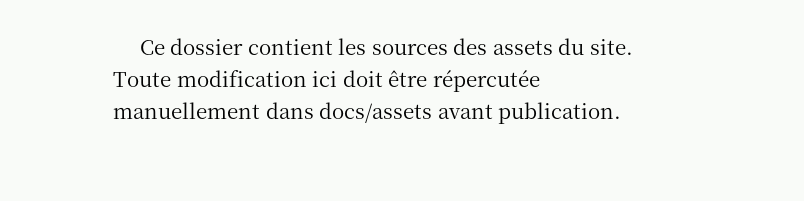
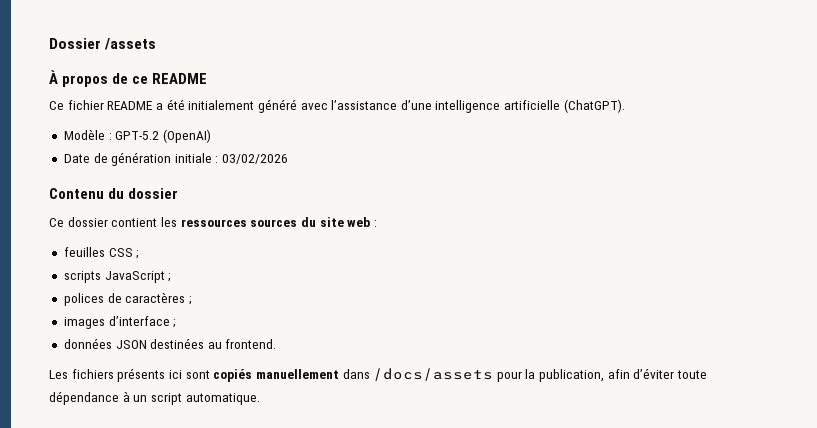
- Ce dossier contient les sources des assets du site. Toute modification ici doit être répercutée manuellement dans docs/assets avant publication.
+ Dossier /assets
+ À propos de ce README
+ Ce fichier README a été initialement généré avec l’assistance d’une intelligence artificielle (ChatGPT).
+ Modèle : GPT-5.2 (OpenAI)
+ Date de génération initiale : 03/02/2026
+ Contenu du dossier
+ Ce dossier contient les ressources sources du site web :
+ feuilles CSS ;
+ scripts JavaScript ;
+ polices de caractères ;
+ images d’interface ;
+ données JSON destinées au frontend.
+ Les fichiers présents ici sont copiés manuellement dans /docs/assets pour la publication, afin d’éviter toute dépendance à un script automatique.

